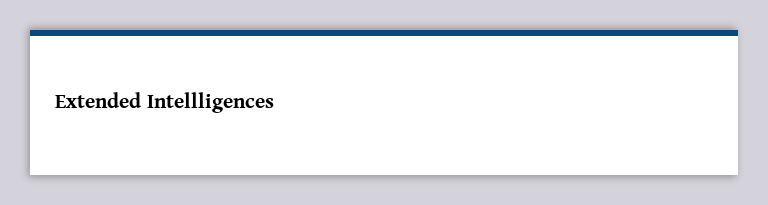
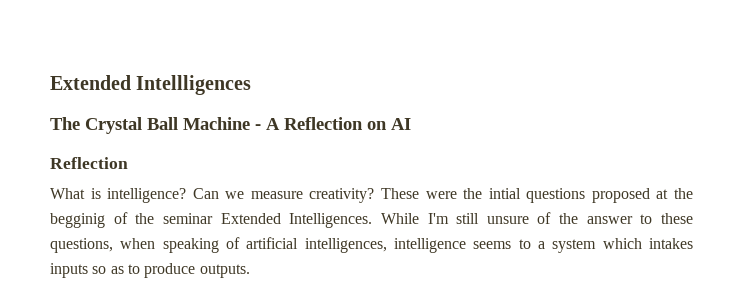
+ The Crystal Ball Machine - A Reflection on AI
+ Reflection
+ What is intelligence? Can we measure creativity? These were the intial questions proposed at the begginig of the seminar Extended Intelligences. While I'm still unsure of the answer to these questions, when speaking of artificial intelligences, intelligence seems to a system which intakes inputs so as to produce outputs.

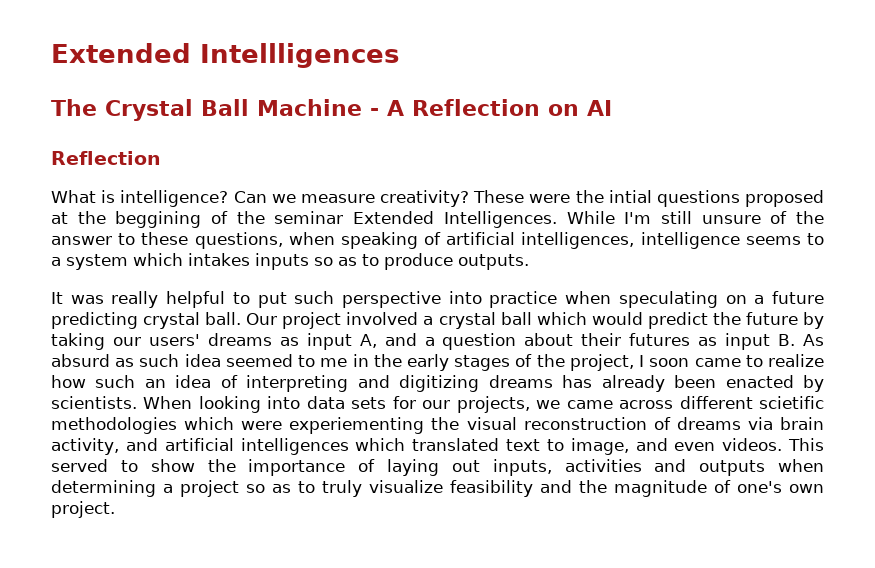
- These were the intial questions proposed at the begginig of the seminar Extended Intelligences.
+ These were the intial questions proposed at the beggining of the seminar Extended Intelligences.
+ It was really helpful to put such perspective into practice when speculating on a future predicting crystal ball. Our project involved a crystal ball which would predict the future by taking our users' dreams as input A, and a question about their futures as input B. As absurd as such idea seemed to me in the early stages of the project, I soon came to realize how such an idea of interpreting and digitizing dreams has already been enacted by scientists. When looking into data sets for our projects, we came across different scietific methodologies which were experiementing the visual reconstruction of dreams via brain activity, and artificial intelligences which translated text to image, and even videos. This served to show the importance of laying out inputs, activities and outputs when determining a project so as to truly visualize feasibility and the magnitude of one's own project.

